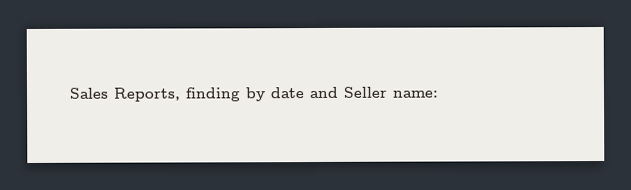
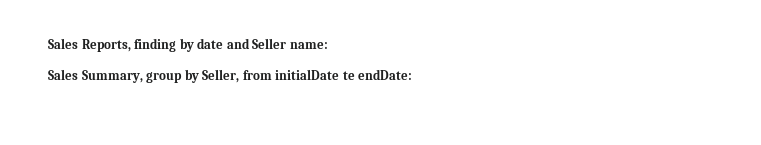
+ Sales Summary, group by Seller, from initialDate te endDate:

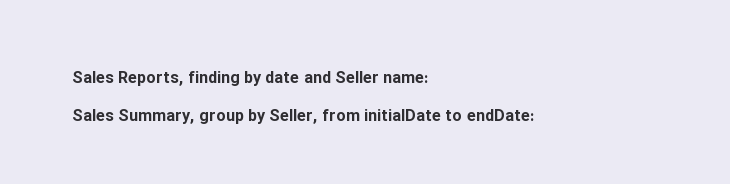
- Sales Summary, group by Seller, from initialDate te endDate:
+ Sales Summary, group by Seller, from initialDate to endDate:

